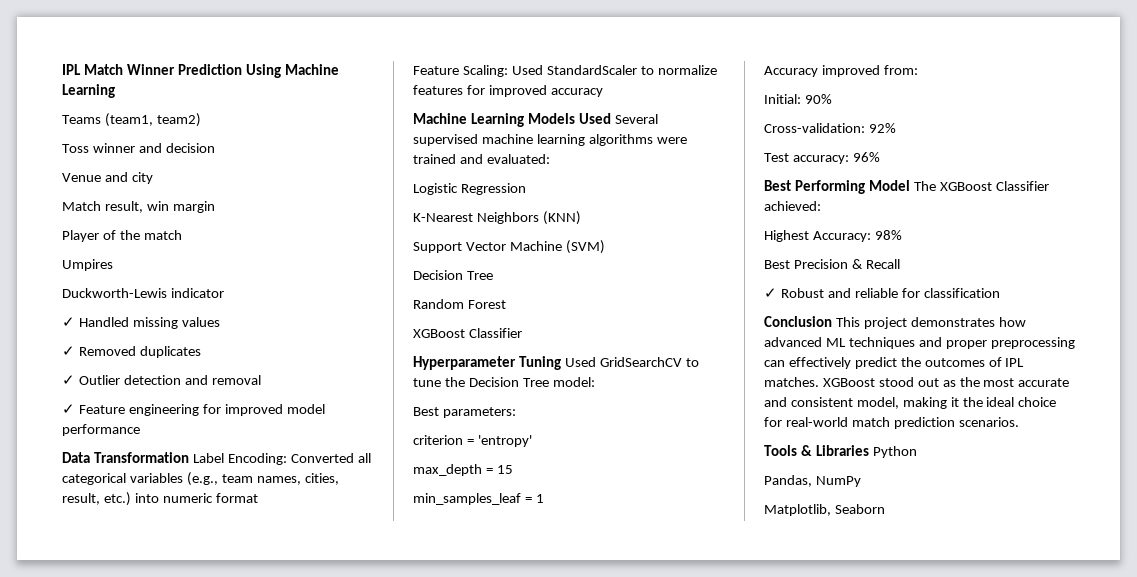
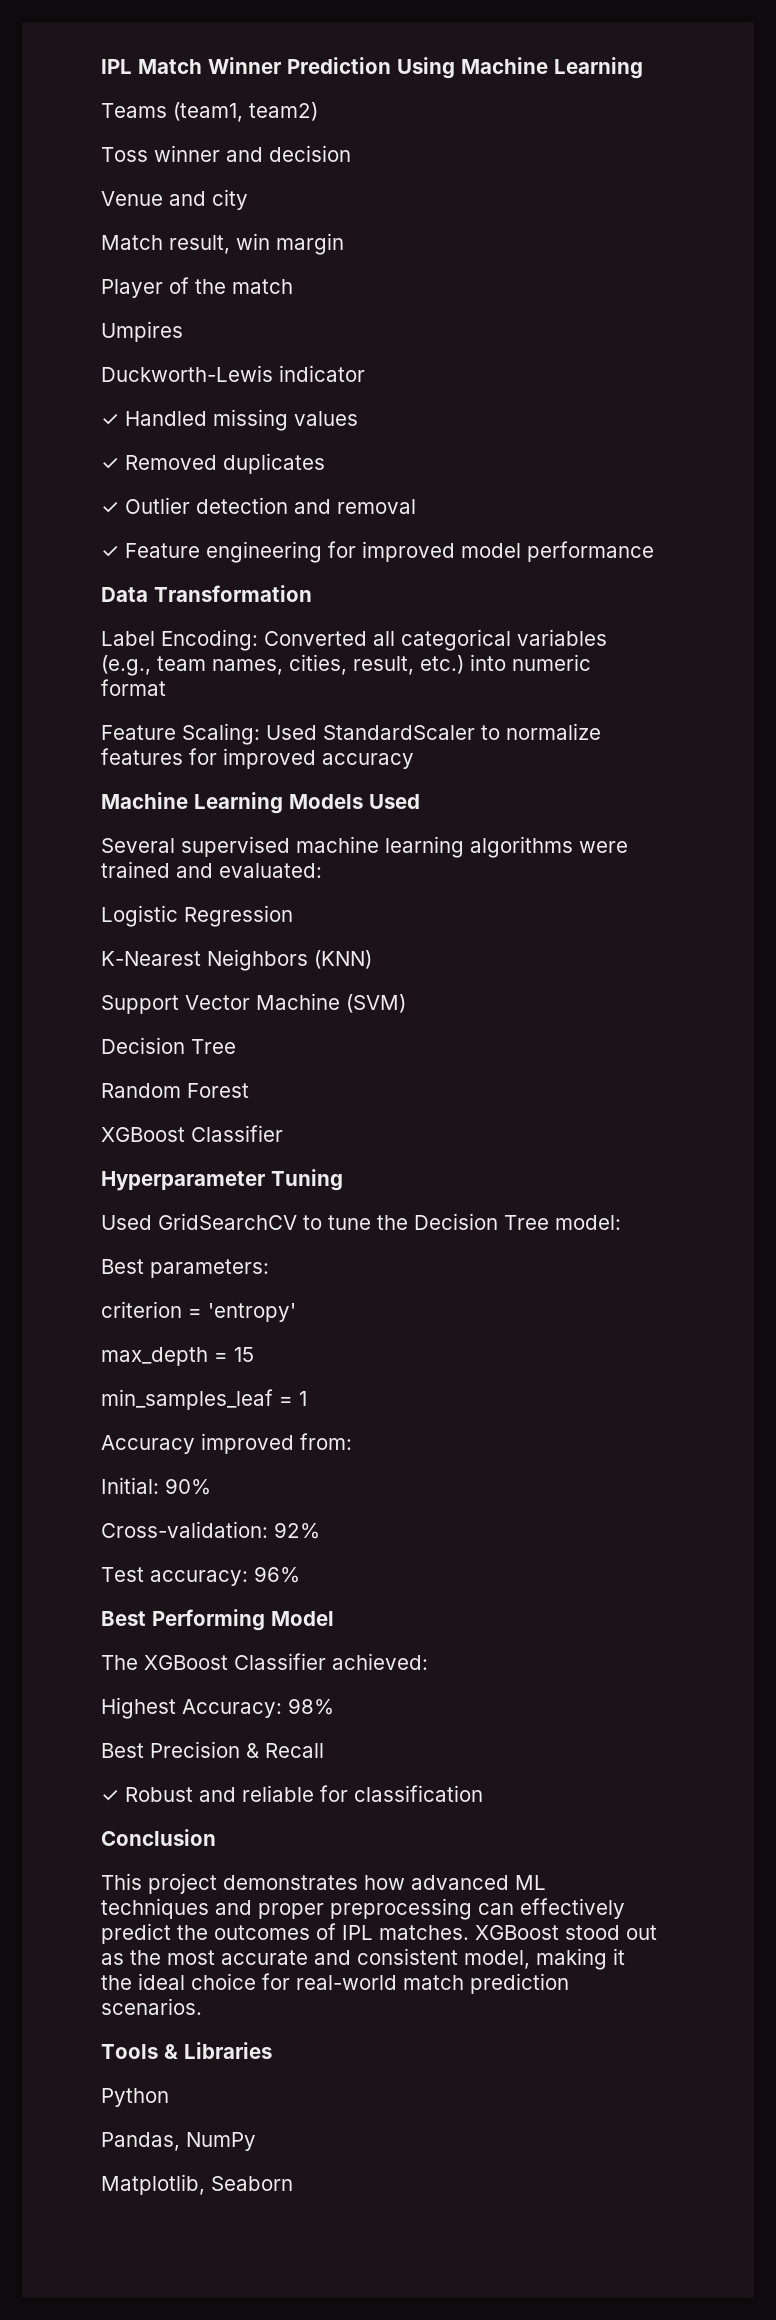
- Data Transformation Label Encoding: Converted all categorical variables (e.g., team names, cities, result, etc.) into numeric format
+ Data Transformation
+ Label Encoding: Converted all categorical variables (e.g., team names, cities, result, etc.) into numeric format
- Machine Learning Models Used Several supervised machine learning algorithms were trained and evaluated:
+ Machine Learning Models Used
+ Several supervised machine learning algorithms were trained and evaluated:
- Hyperparameter Tuning Used GridSearchCV to tune the Decision Tree model:
+ Hyperparameter Tuning
+ Used GridSearchCV to tune the Decision Tree model:
- Best Performing Model The XGBoost Classifier achieved:
+ Best Performing Model
+ The XGBoost Classifier achieved:
- Conclusion This project demonstrates how advanced ML techniques and proper preprocessing can effectively predict the outcomes of IPL matches.
+ Conclusion
+ This project demonstrates how advanced ML techniques and proper preprocessing can effectively predict the outcomes of IPL matches.
- Tools & Libraries Python
+ Tools & Libraries
+ Python

